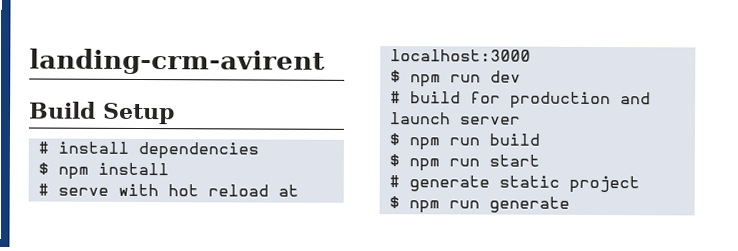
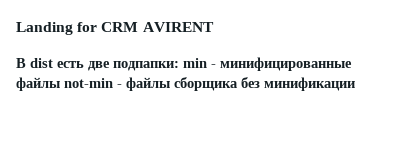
- landing-crm-avirent
- Build Setup
- # install dependencies
- $ npm install
- # serve with hot reload at localhost:3000
- $ npm run dev
- # build for production and launch server
- $ npm run build
- $ npm run start
- # generate static project
- $ npm run generate
+ Landing for CRM AVIRENT
+ В dist есть две подпапки: min - минифицированные файлы not-min - файлы сборщика без минификации

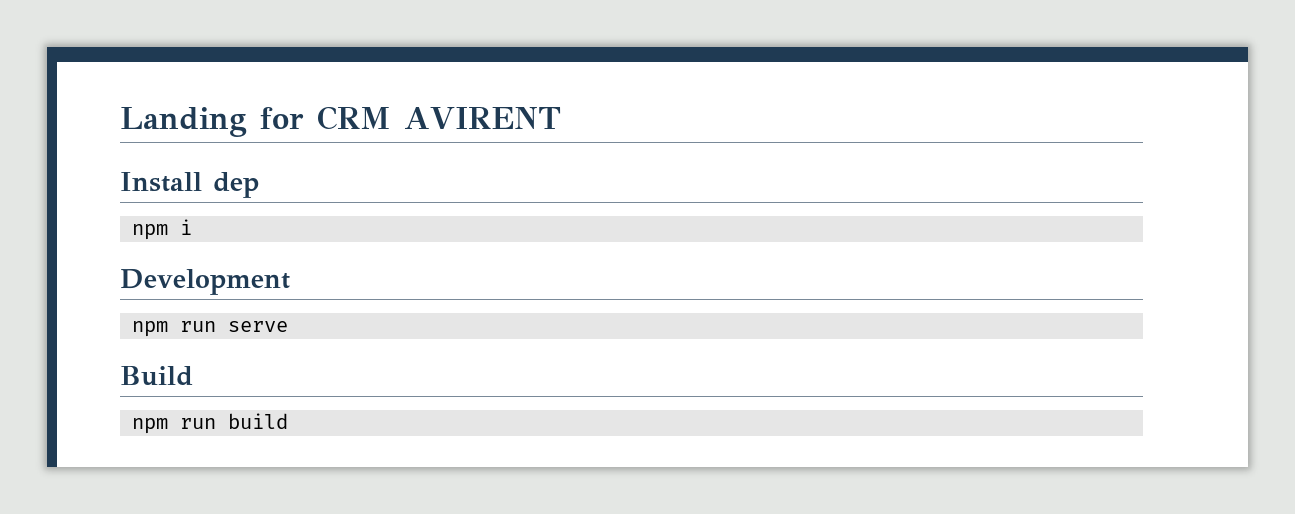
- В dist есть две подпапки: min - минифицированные файлы not-min - файлы сборщика без минификации
+ Install dep
+ npm i
+ Development
+ npm run serve
+ Build
+ npm run build

